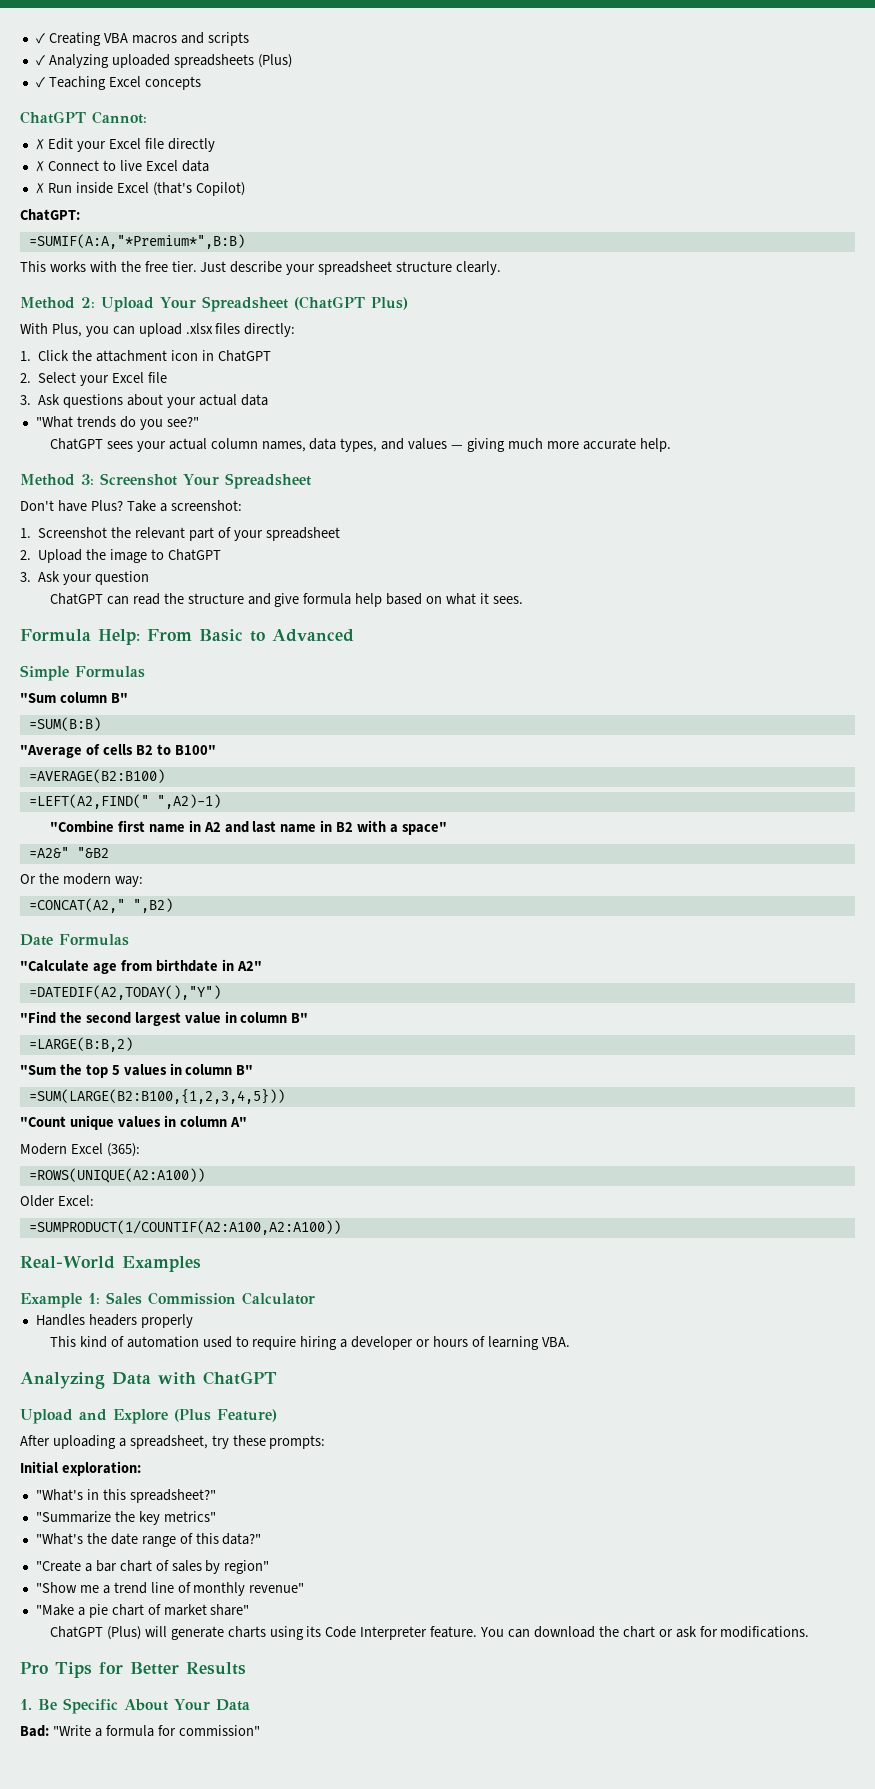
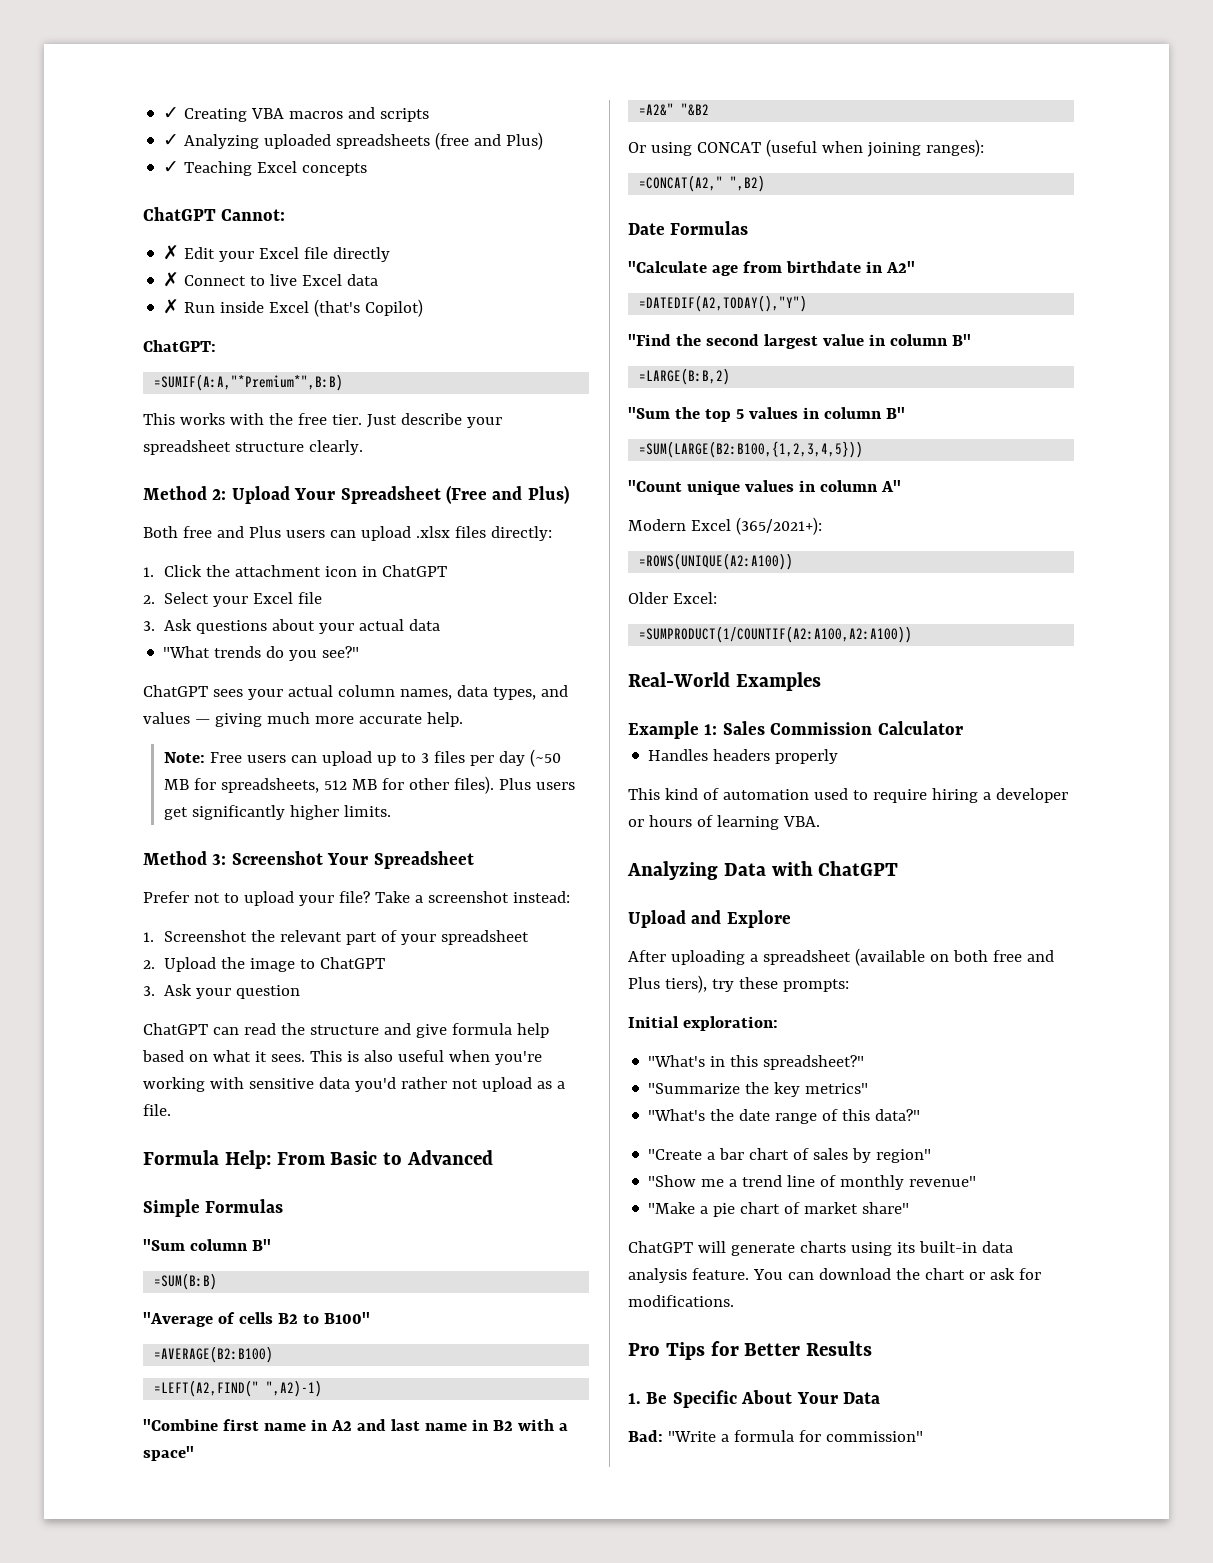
- ✓ Analyzing uploaded spreadsheets (Plus)
+ ✓ Analyzing uploaded spreadsheets (free and Plus)
- Method 2: Upload Your Spreadsheet (ChatGPT Plus)
- With Plus, you can upload .xlsx files directly:
+ Method 2: Upload Your Spreadsheet (Free and Plus)
+ Both free and Plus users can upload .xlsx files directly:
+ Note: Free users can upload up to 3 files per day (~50 MB for spreadsheets, 512 MB for other files). Plus users get significantly higher limits.
- Don't have Plus? Take a screenshot:
+ Prefer not to upload your file? Take a screenshot instead:
+ This is also useful when you're working with sensitive data you'd rather not upload as a file.
- Or the modern way:
+ Or using CONCAT (useful when joining ranges):
- Modern Excel (365):
+ Modern Excel (365/2021+):
- Upload and Explore (Plus Feature)
+ Upload and Explore
- After uploading a spreadsheet, try these prompts:
+ After uploading a spreadsheet (available on both free and Plus tiers), try these prompts:
- ChatGPT (Plus) will generate charts using its Code Interpreter feature.
+ ChatGPT will generate charts using its built-in data analysis feature.

